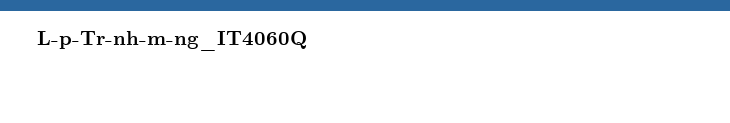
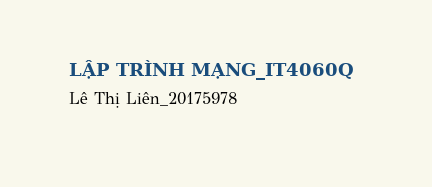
- L-p-Tr-nh-m-ng_IT4060Q
+ LẬP TRÌNH MẠNG_IT4060Q
+ Lê Thị Liên_20175978

